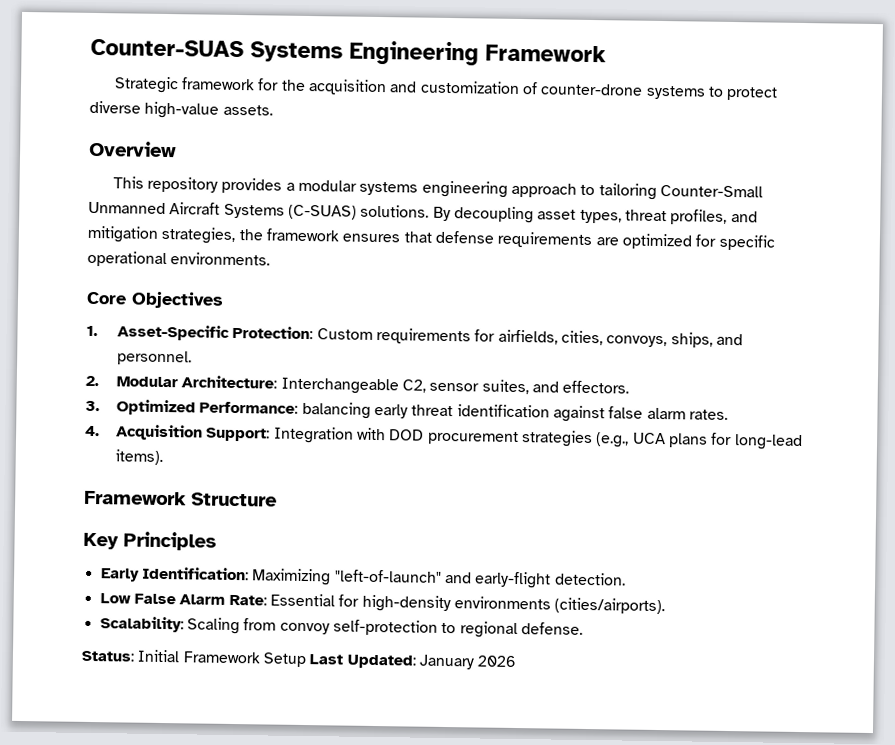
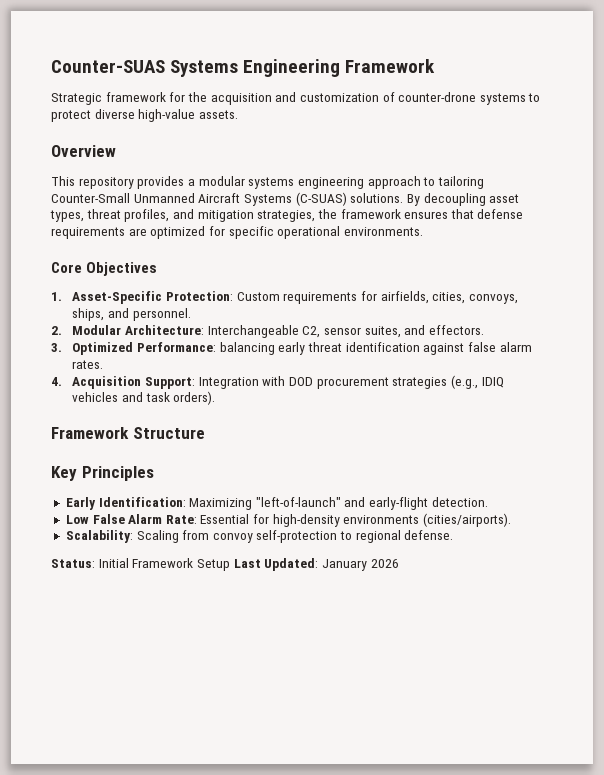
- 4. Acquisition Support: Integration with DOD procurement strategies (e.g., UCA plans for long-lead items).
+ 4. Acquisition Support: Integration with DOD procurement strategies (e.g., IDIQ vehicles and task orders).

